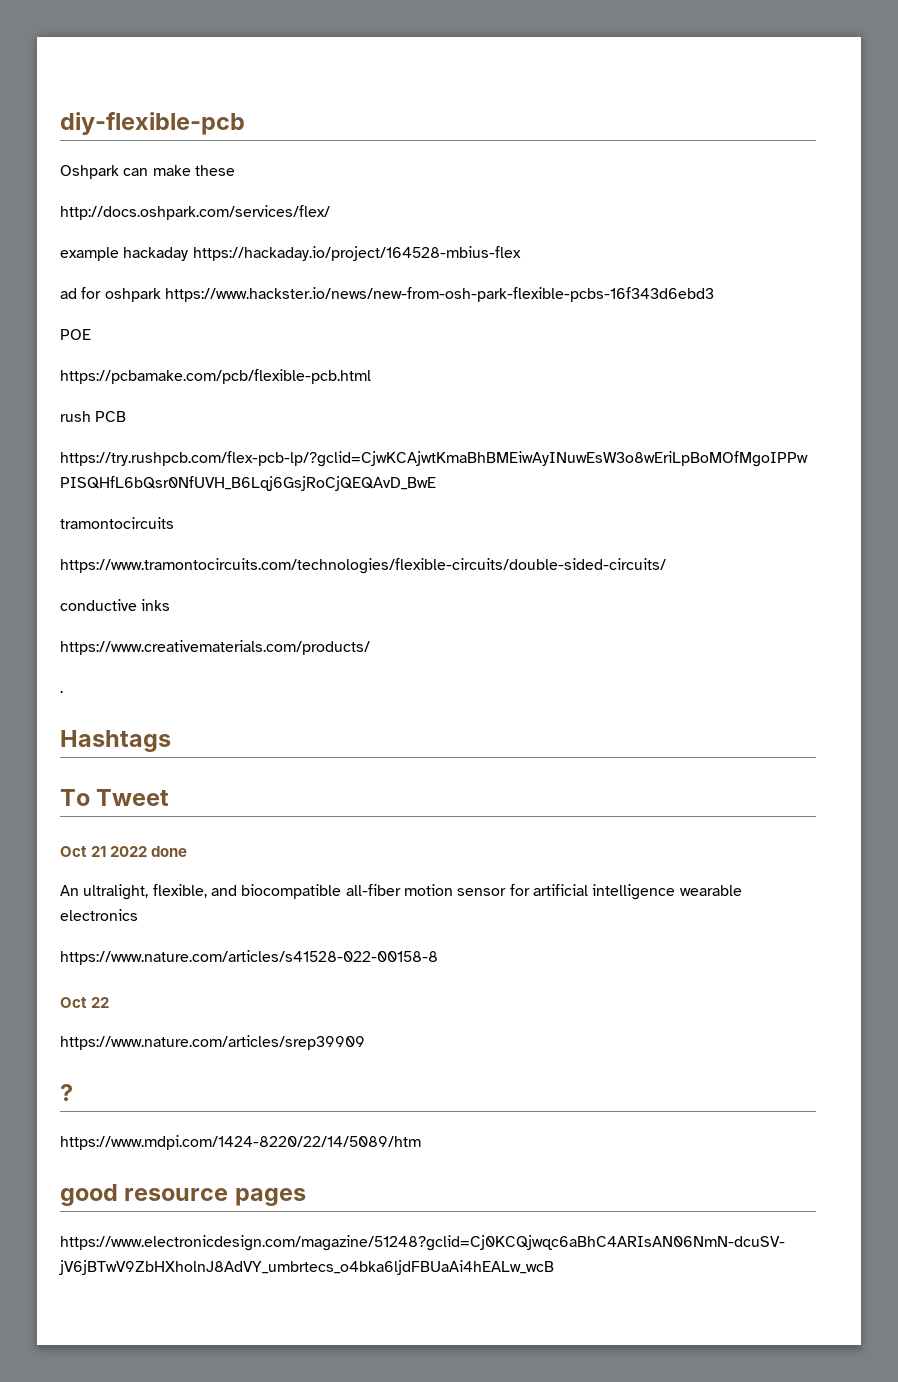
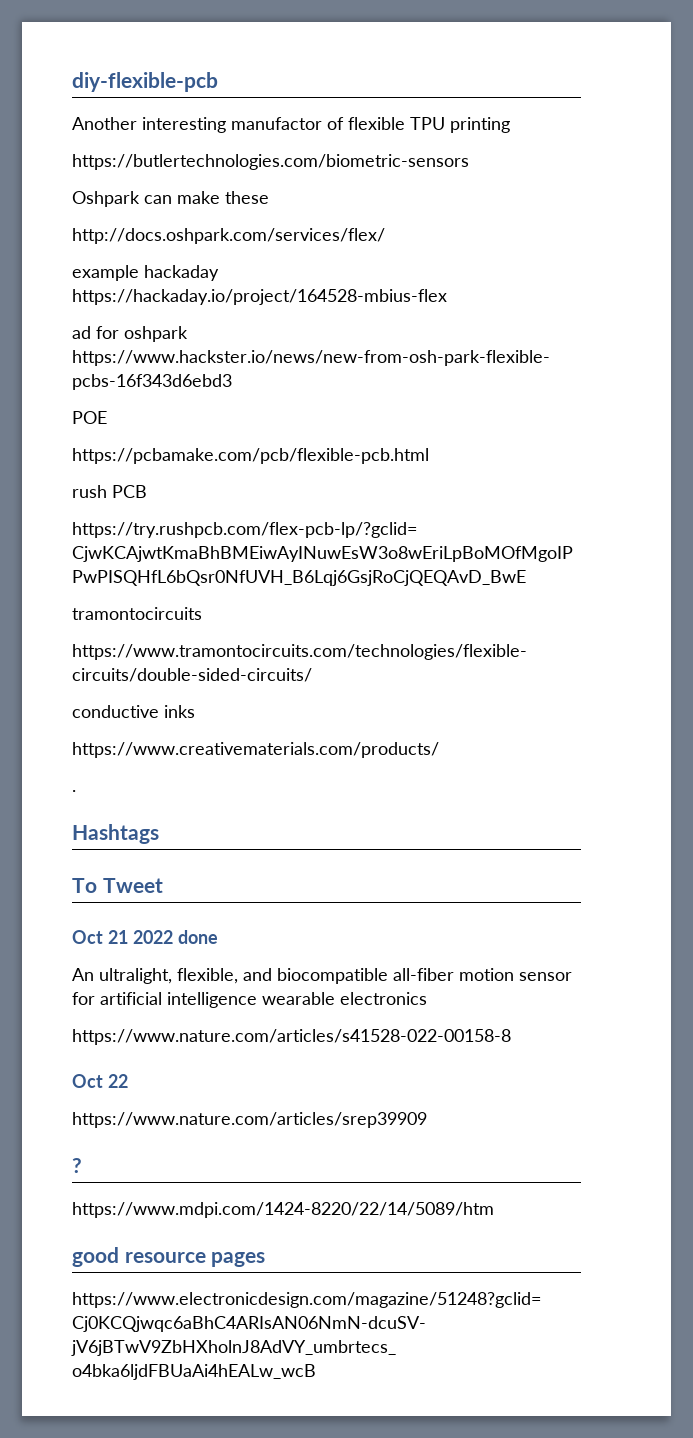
+ Another interesting manufactor of flexible TPU printing
+ https://butlertechnologies.com/biometric-sensors

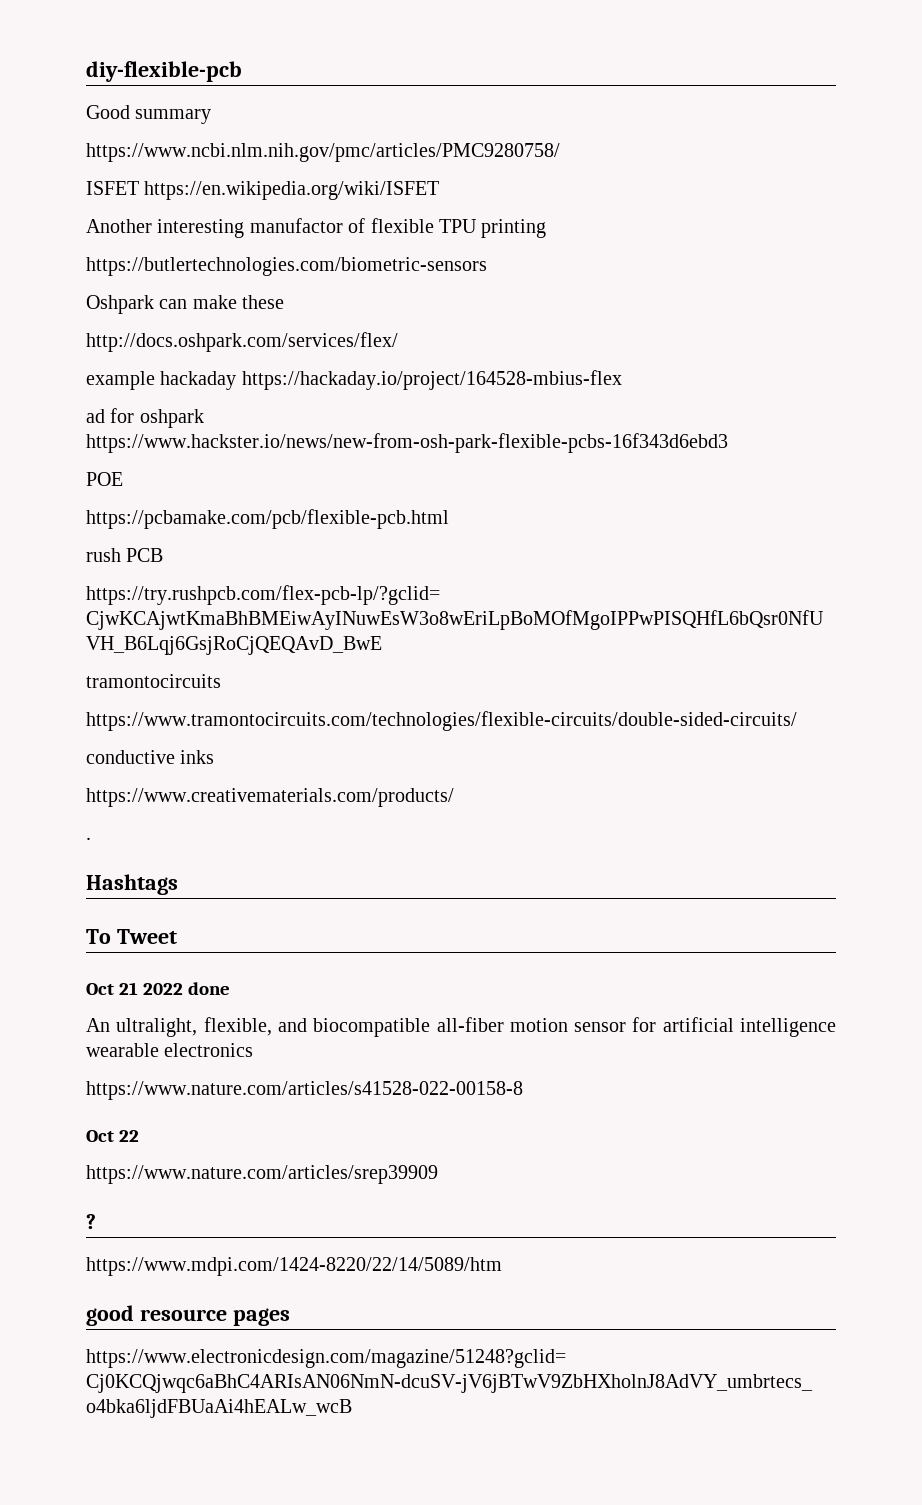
+ Good summary
+ https://www.ncbi.nlm.nih.gov/pmc/articles/PMC9280758/
+ ISFET https://en.wikipedia.org/wiki/ISFET

